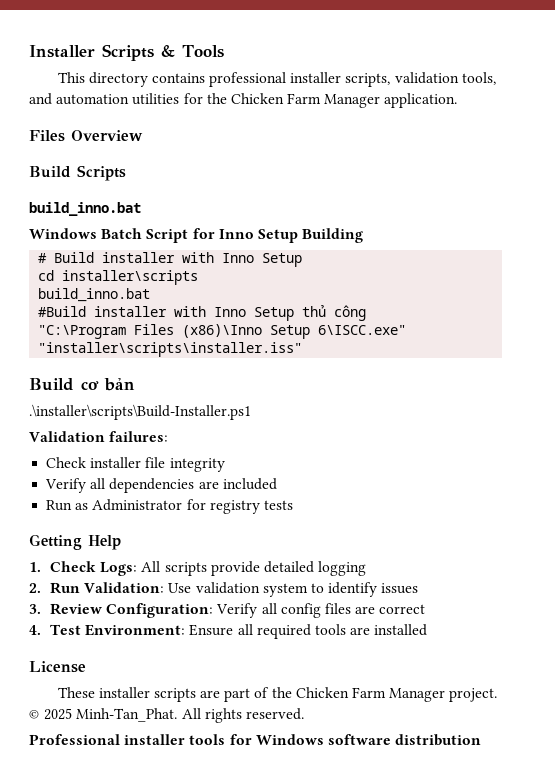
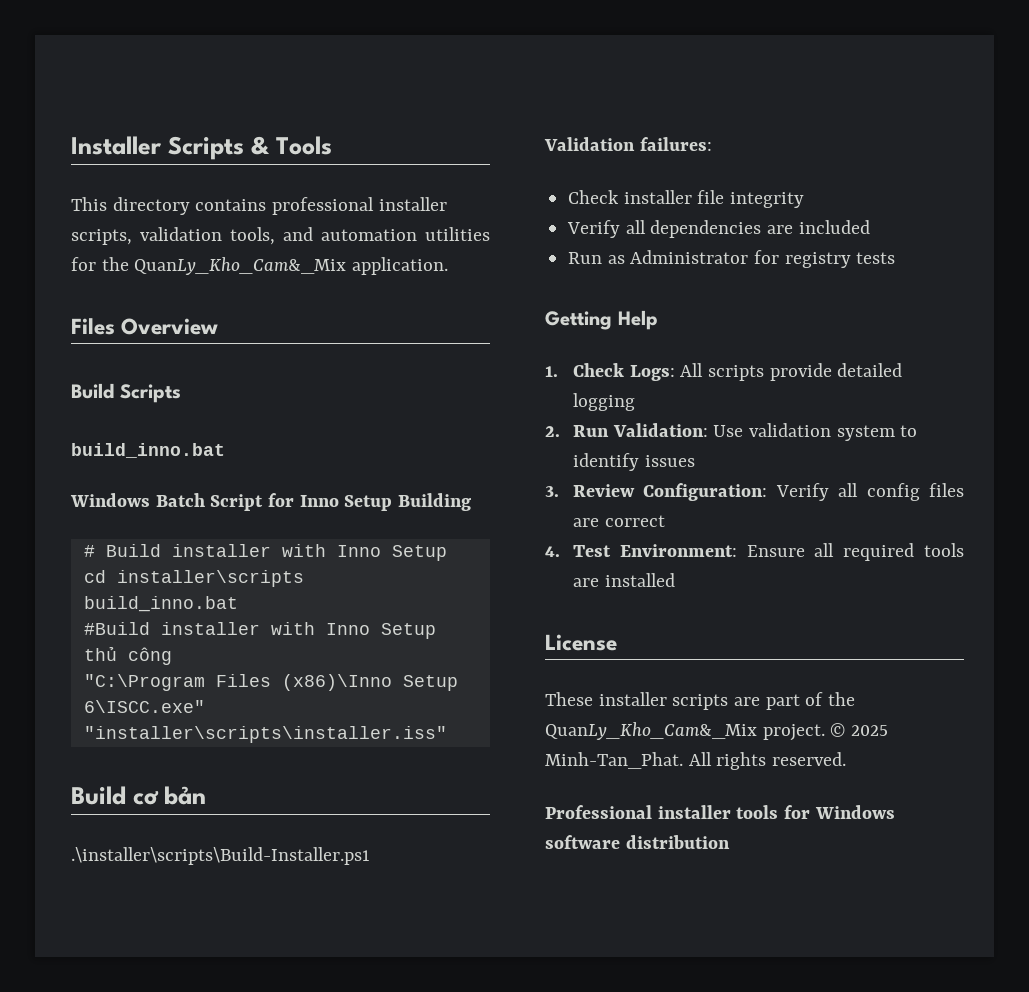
- This directory contains professional installer scripts, validation tools, and automation utilities for the Chicken Farm Manager application.
+ This directory contains professional installer scripts, validation tools, and automation utilities for the QuanLy_Kho_Cam&_Mix application.
- These installer scripts are part of the Chicken Farm Manager project.
+ These installer scripts are part of the QuanLy_Kho_Cam&_Mix project.

